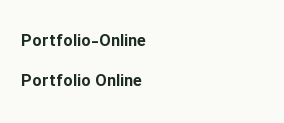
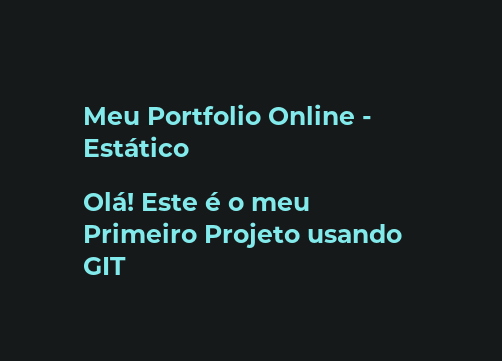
- Portfolio-Online
- Portfolio Online
+ Meu Portfolio Online - Estático
+ Olá! Este é o meu Primeiro Projeto usando GIT

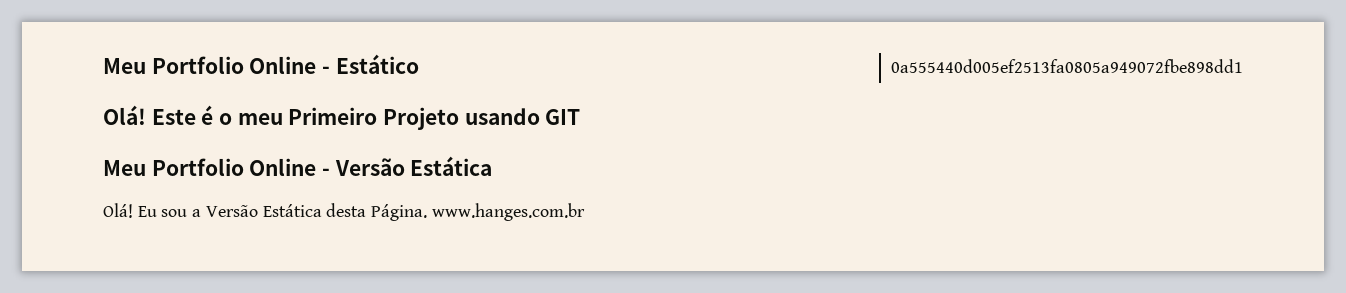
+ Meu Portfolio Online - Versão Estática
+ Olá! Eu sou a Versão Estática desta Página. www.hanges.com.br
+ 0a555440d005ef2513fa0805a949072fbe898dd1

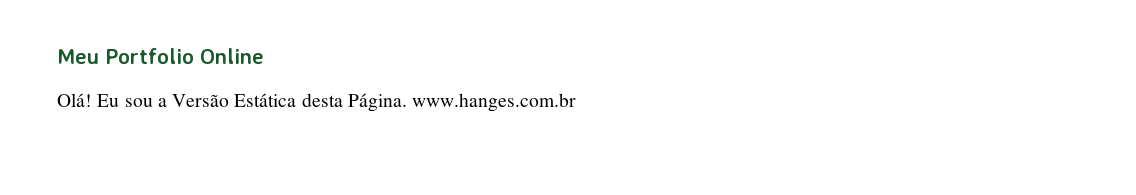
- Meu Portfolio Online - Estático
- Olá! Este é o meu Primeiro Projeto usando GIT
- Meu Portfolio Online - Versão Estática
+ Meu Portfolio Online
- 0a555440d005ef2513fa0805a949072fbe898dd1

